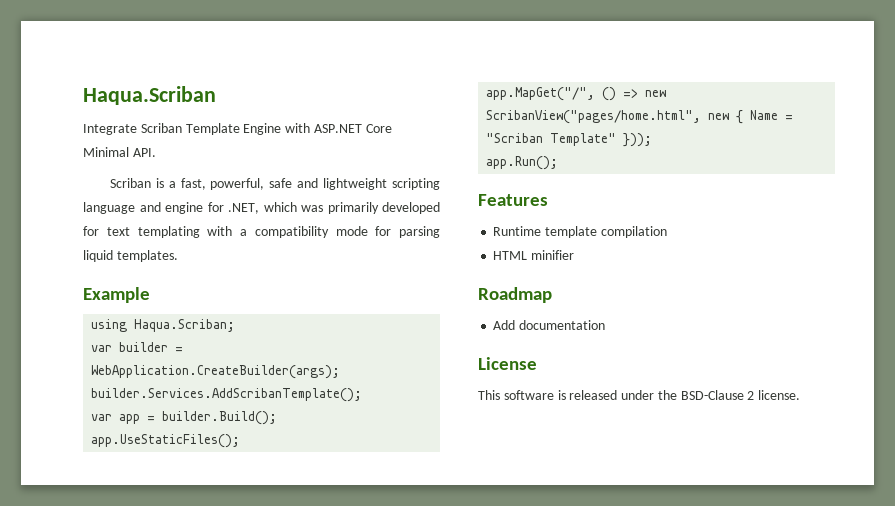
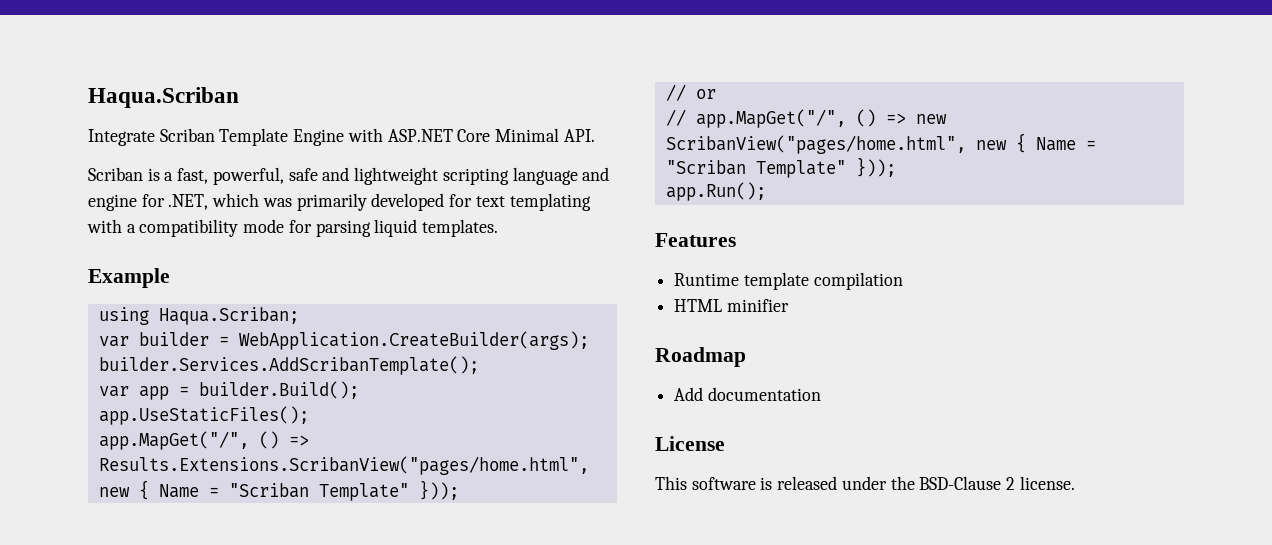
- app.MapGet("/", () => new ScribanView("pages/home.html", new { Name = "Scriban Template" }));
+ app.MapGet("/", () => Results.Extensions.ScribanView("pages/home.html", new { Name = "Scriban Template" }));
+ // or
+ // app.MapGet("/", () => new ScribanView("pages/home.html", new { Name = "Scriban Template" }));

